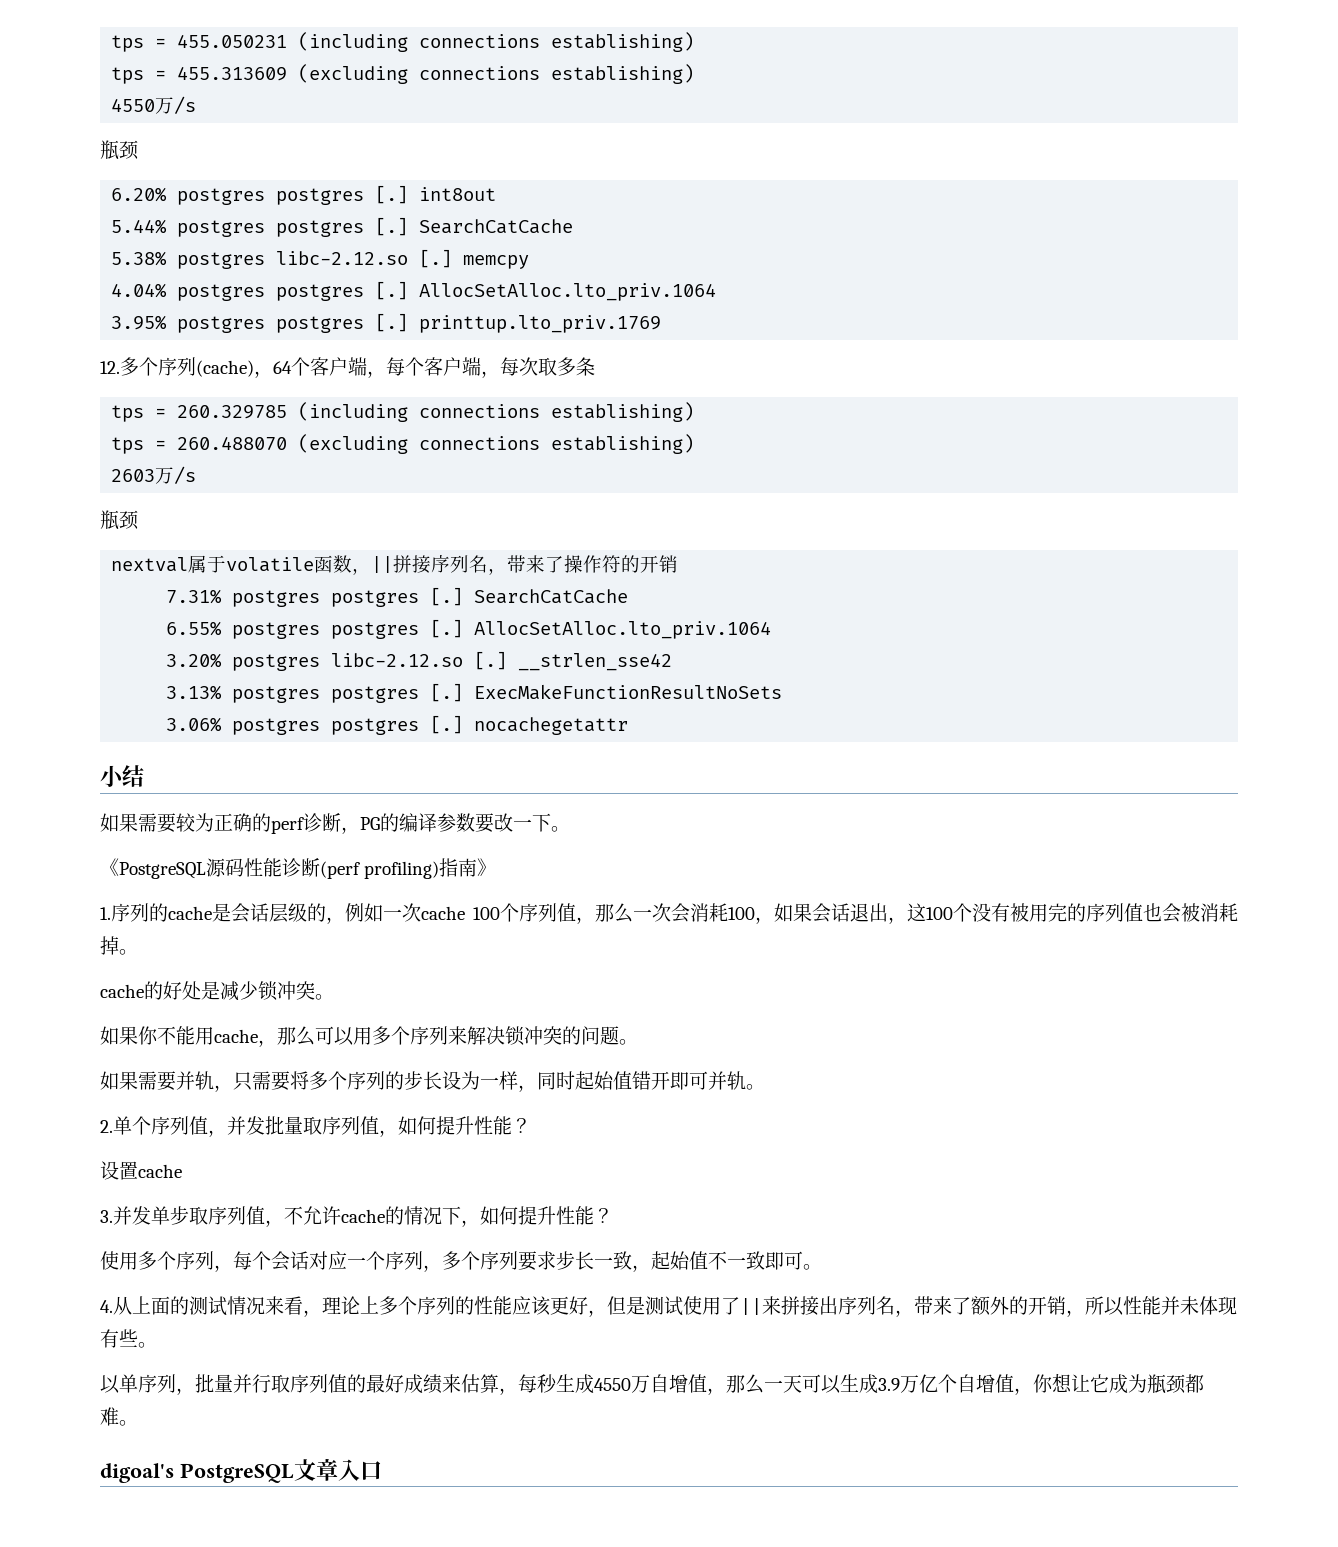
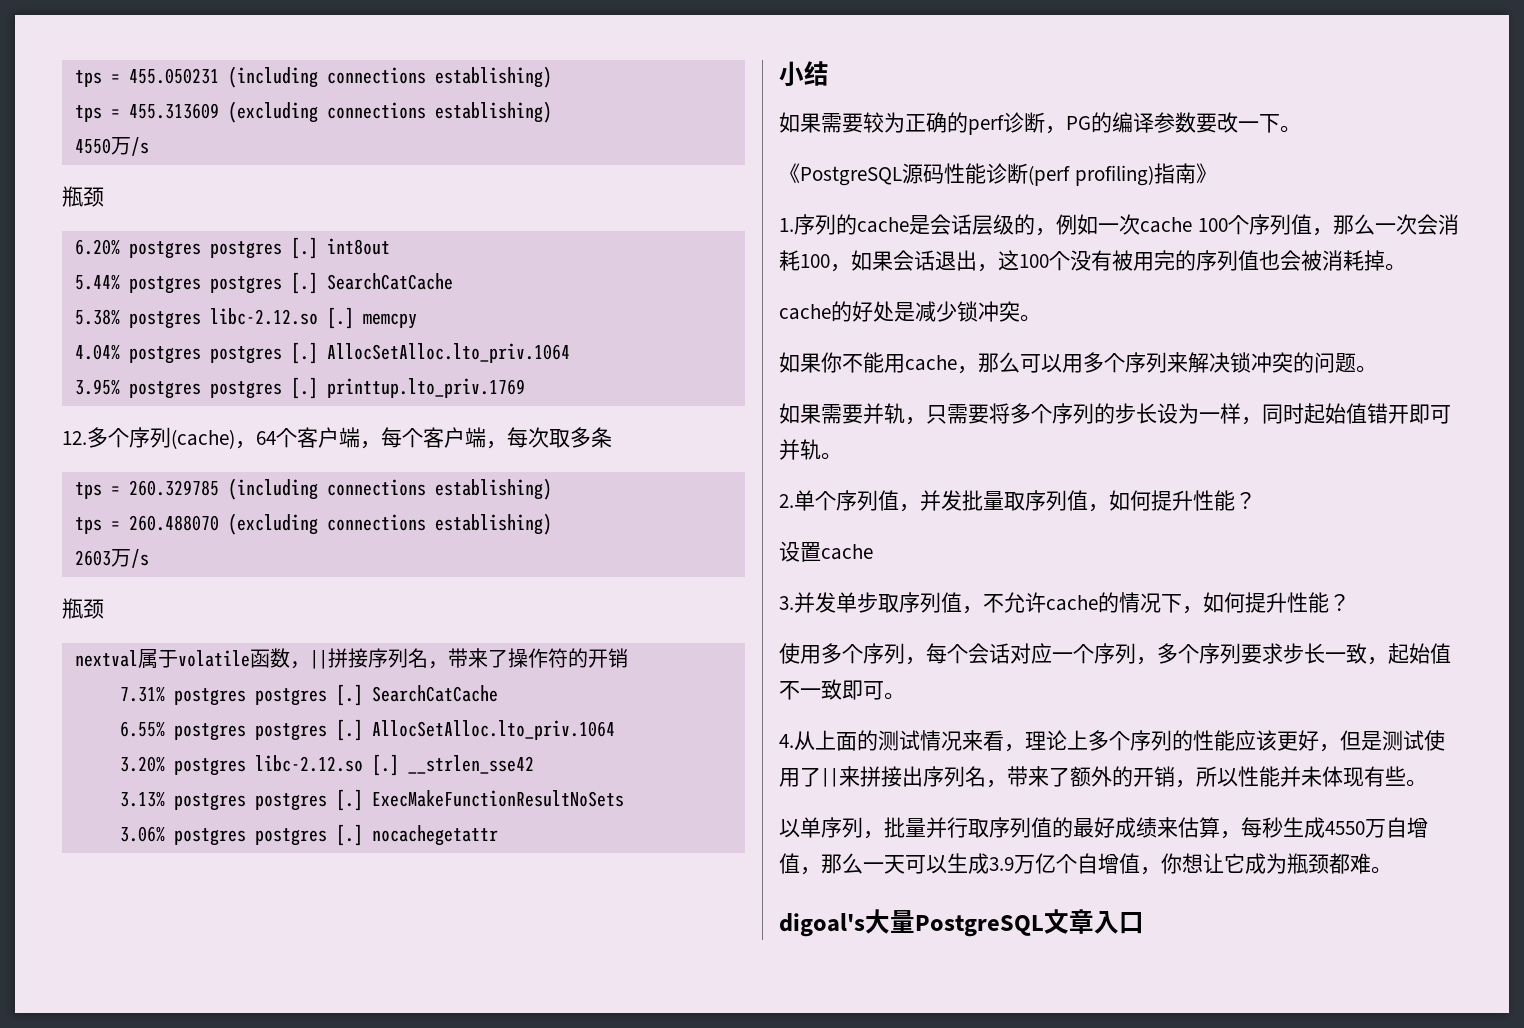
- digoal's PostgreSQL文章入口
+ digoal's大量PostgreSQL文章入口

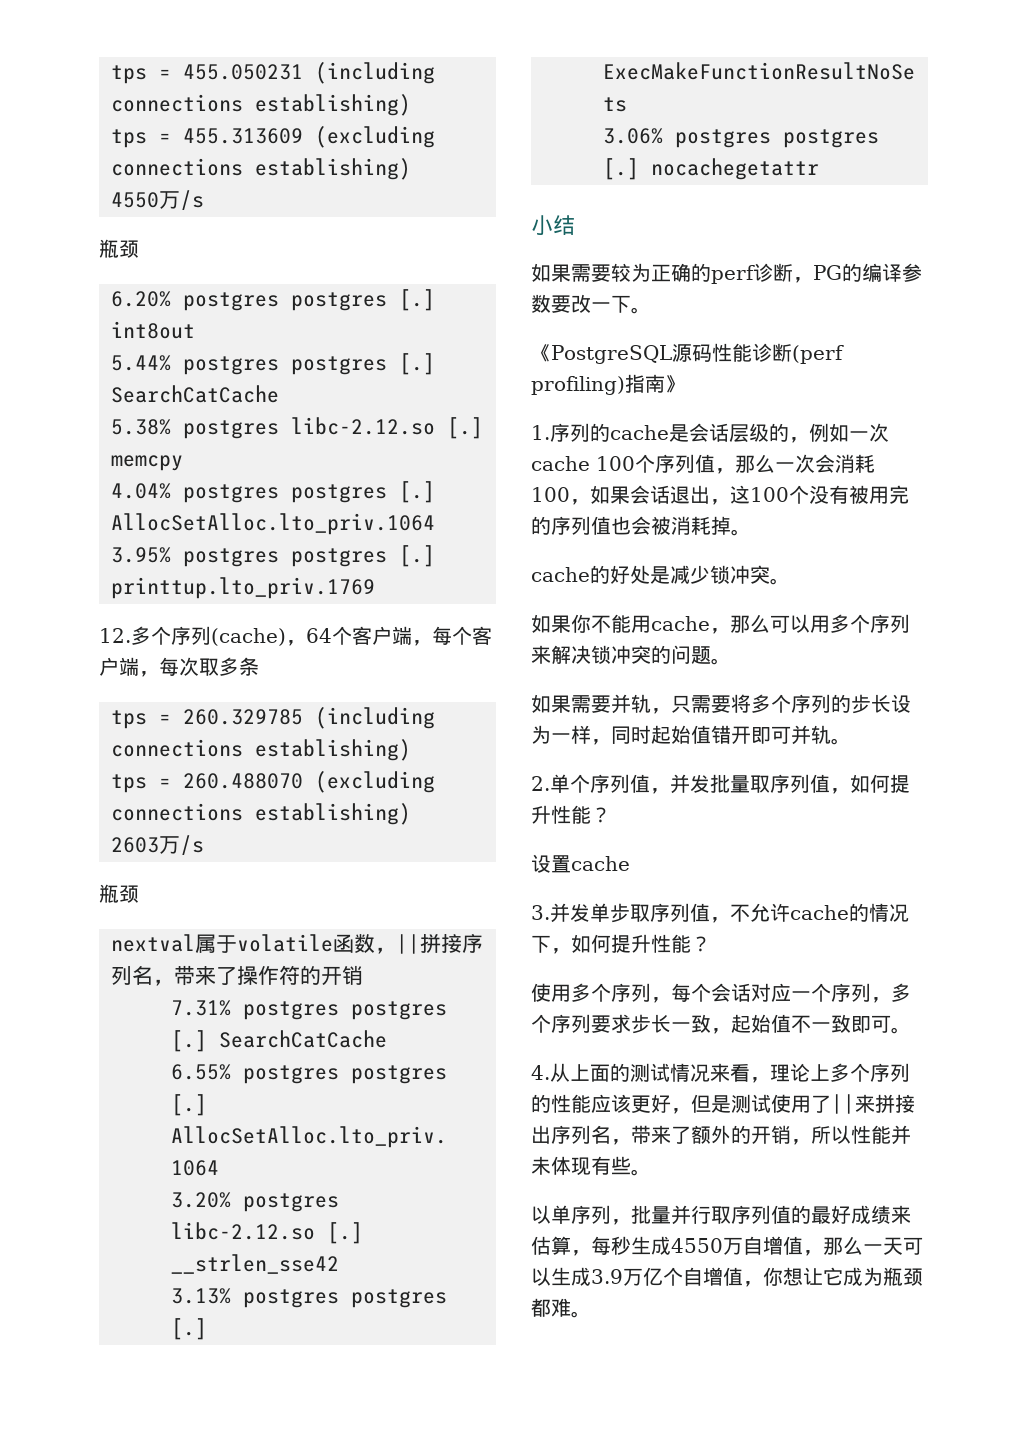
- digoal's大量PostgreSQL文章入口

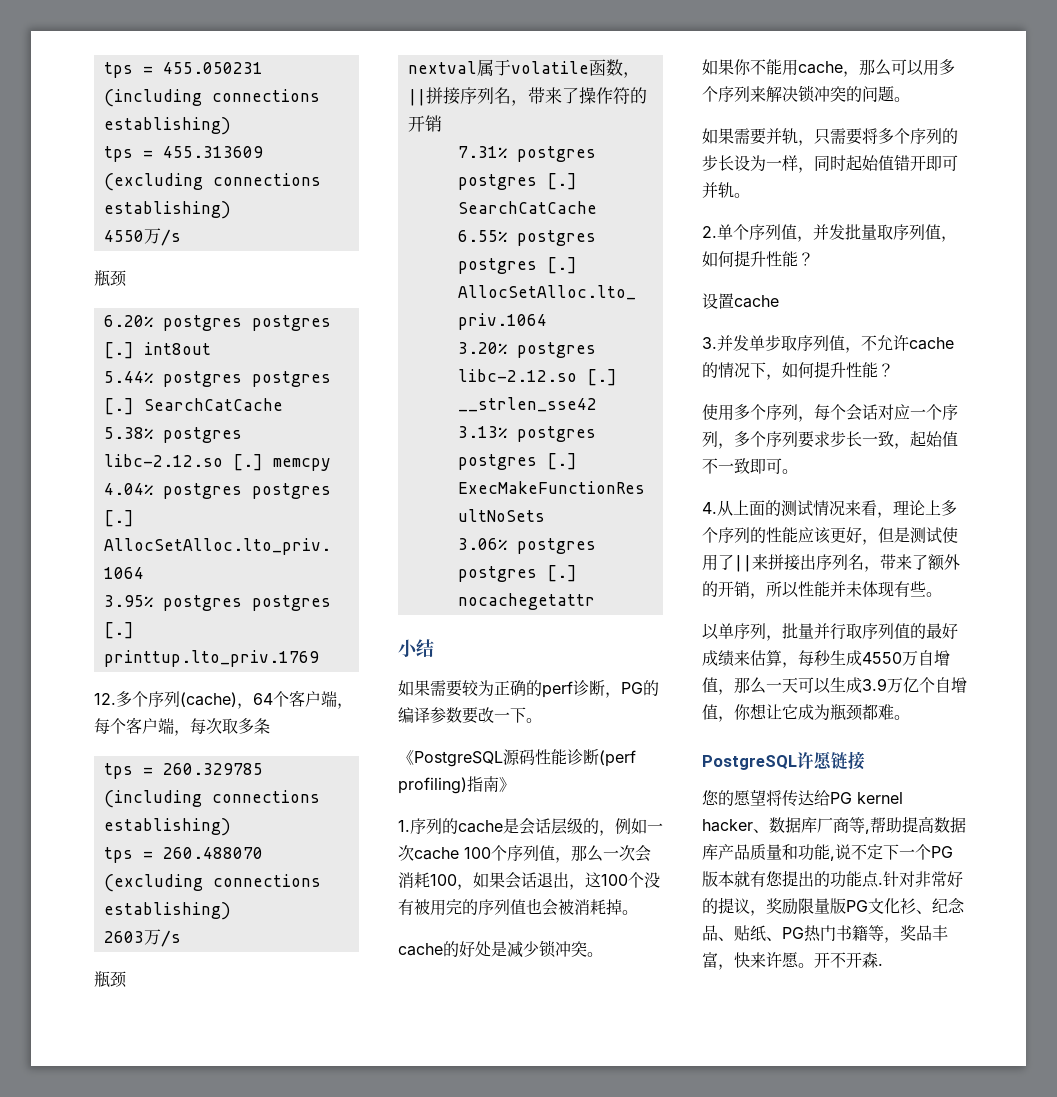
+ PostgreSQL许愿链接
+ 您的愿望将传达给PG kernel hacker、数据库厂商等,帮助提高数据库产品质量和功能,说不定下一个PG版本就有您提出的功能点.针对非常好的提议，奖励限量版PG文化衫、纪念品、贴纸、PG热门书籍等，奖品丰富，快来许愿。开不开森.

